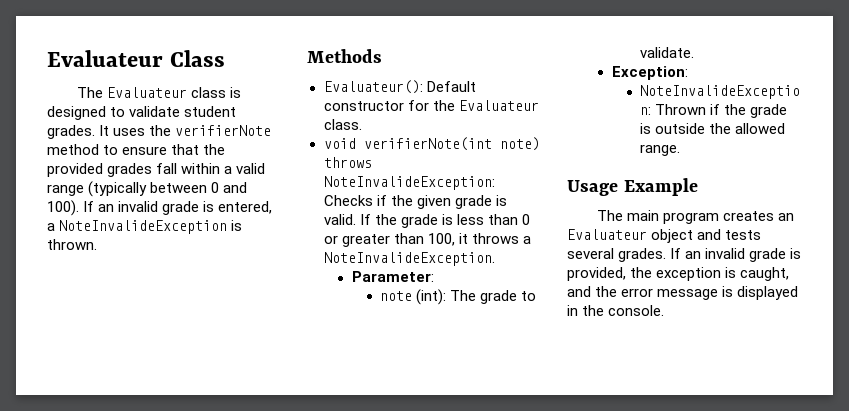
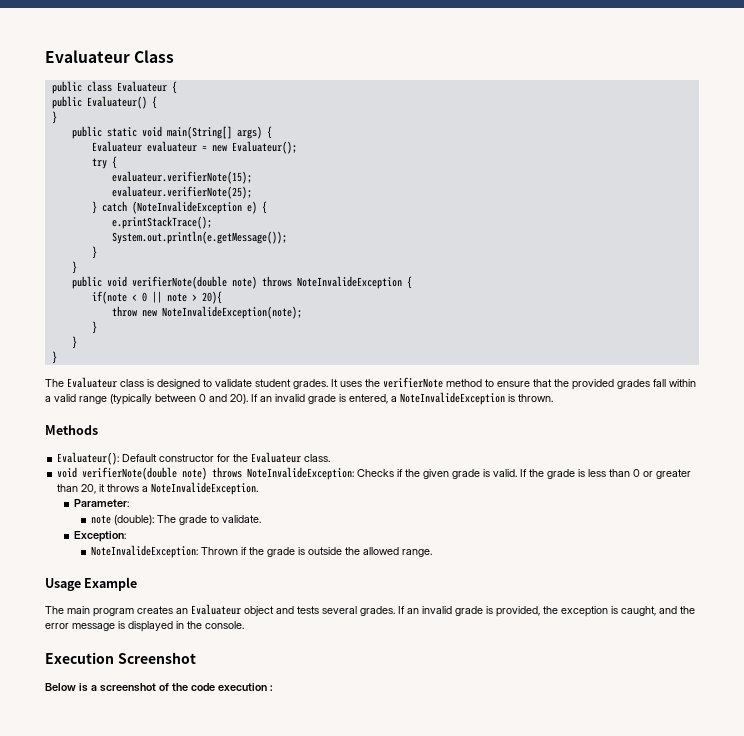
+ public class Evaluateur {
+ public Evaluateur() {
+ }
+ public static void main(String[] args) {
+ Evaluateur evaluateur = new Evaluateur();
+ try {
+ evaluateur.verifierNote(15);
+ evaluateur.verifierNote(25);
+ } catch (NoteInvalideException e) {
+ e.printStackTrace();
+ System.out.println(e.getMessage());
+ }
+ }
+ public void verifierNote(double note) throws NoteInvalideException {
+ if(note < 0 || note > 20){
+ throw new NoteInvalideException(note);
+ }
+ }
+ }
- It uses the verifierNote method to ensure that the provided grades fall within a valid range (typically between 0 and 100).
+ It uses the verifierNote method to ensure that the provided grades fall within a valid range (typically between 0 and 20).
- void verifierNote(int note) throws NoteInvalideException: Checks if the given grade is valid.
+ void verifierNote(double note) throws NoteInvalideException: Checks if the given grade is valid.
- If the grade is less than 0 or greater than 100, it throws a NoteInvalideException.
+ If the grade is less than 0 or greater than 20, it throws a NoteInvalideException.
- note (int): The grade to validate.
+ note (double): The grade to validate.
+ Execution Screenshot
+ Below is a screenshot of the code execution :

